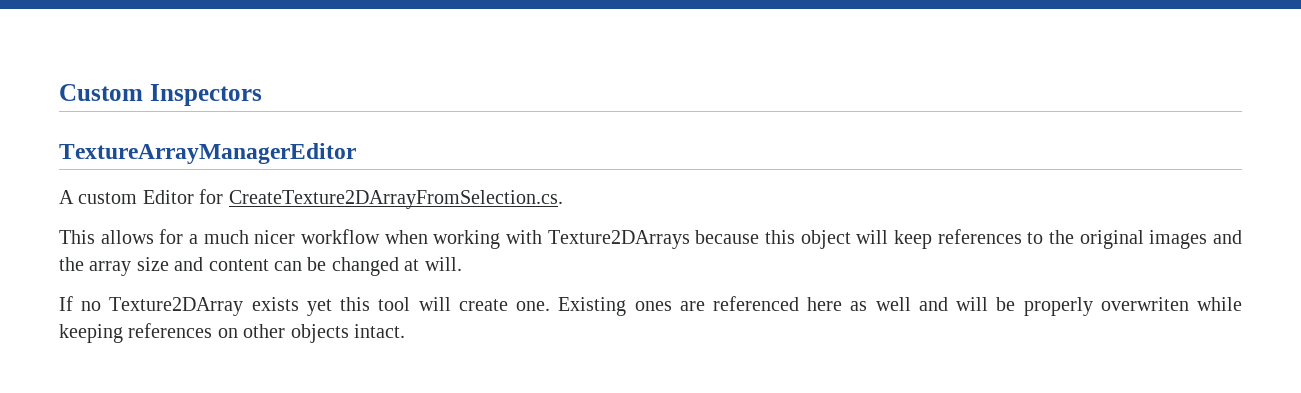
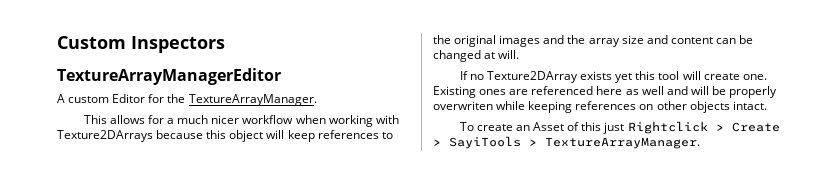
- A custom Editor for CreateTexture2DArrayFromSelection.cs.
+ A custom Editor for the TextureArrayManager.
+ To create an Asset of this just Rightclick > Create > SayiTools > TextureArrayManager.

